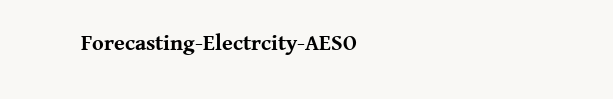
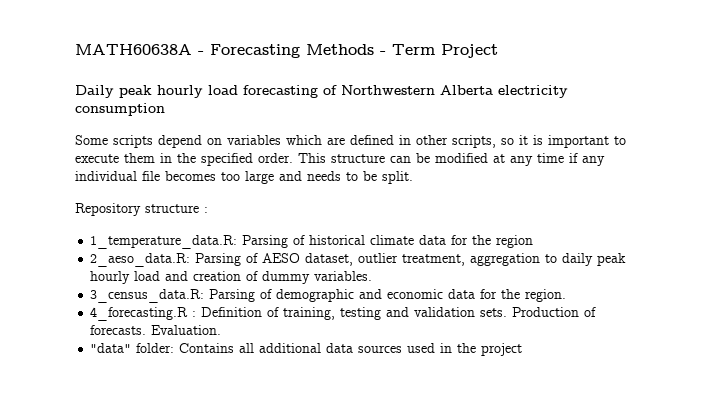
- Forecasting-Electrcity-AESO
+ MATH60638A - Forecasting Methods - Term Project
+ Daily peak hourly load forecasting of Northwestern Alberta electricity consumption
+ Some scripts depend on variables which are defined in other scripts, so it is important to execute them in the specified order. This structure can be modified at any time if any individual file becomes too large and needs to be split.
+ Repository structure :
+ 1_temperature_data.R: Parsing of historical climate data for the region
+ 2_aeso_data.R: Parsing of AESO dataset, outlier treatment, aggregation to daily peak hourly load and creation of dummy variables.
+ 3_census_data.R: Parsing of demographic and economic data for the region.
+ 4_forecasting.R : Definition of training, testing and validation sets. Production of forecasts. Evaluation.
+ "data" folder: Contains all additional data sources used in the project

